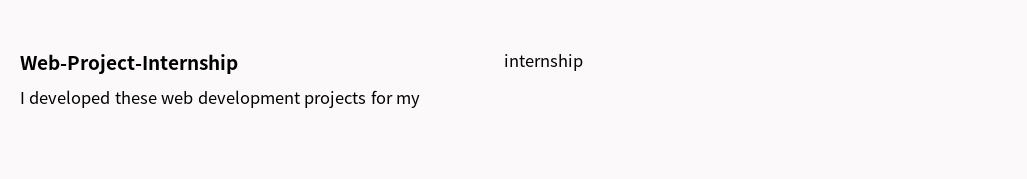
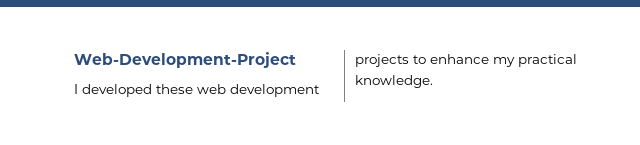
- Web-Project-Internship
+ Web-Development-Project
- I developed these web development projects for my internship
+ I developed these web development projects to enhance my practical knowledge.

